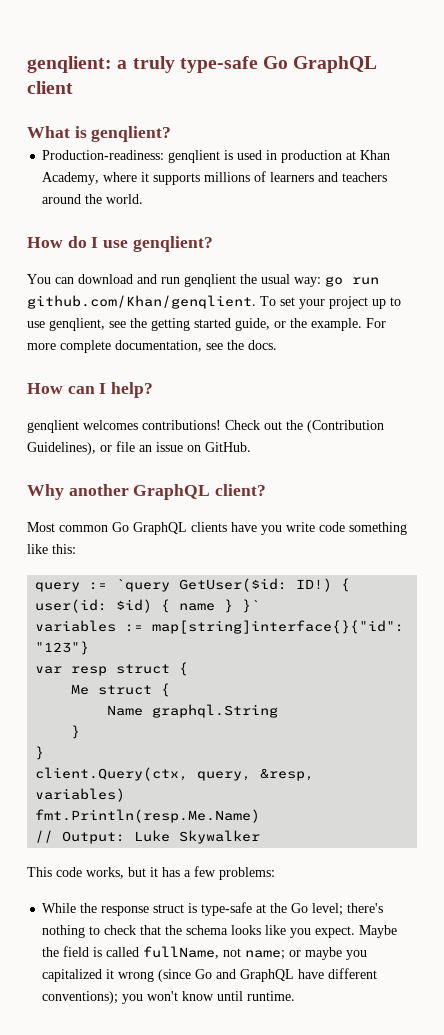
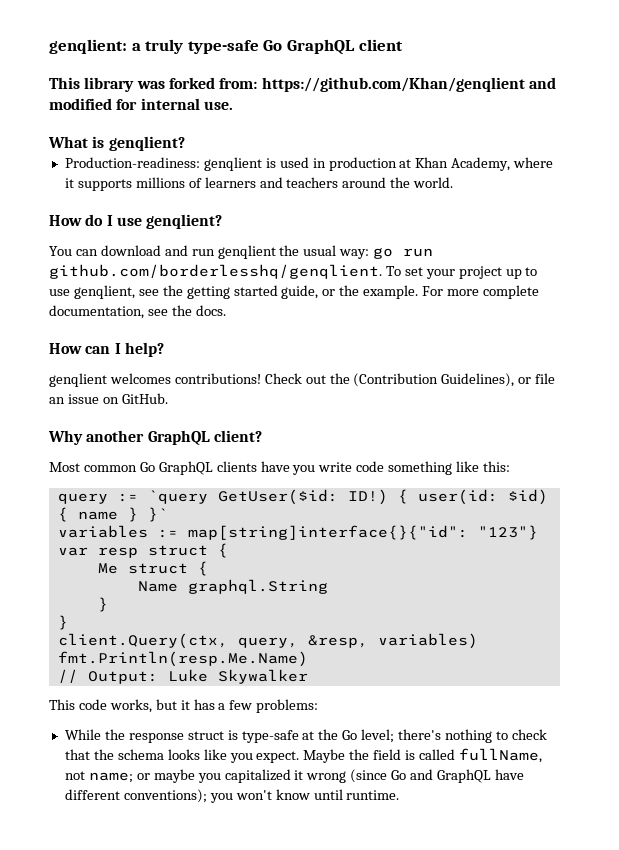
+ This library was forked from: https://github.com/Khan/genqlient and modified for internal use.
- You can download and run genqlient the usual way: go run github.com/Khan/genqlient. To set your project up to use genqlient, see the getting started guide, or the example.
+ You can download and run genqlient the usual way: go run github.com/borderlesshq/genqlient. To set your project up to use genqlient, see the getting started guide, or the example.

